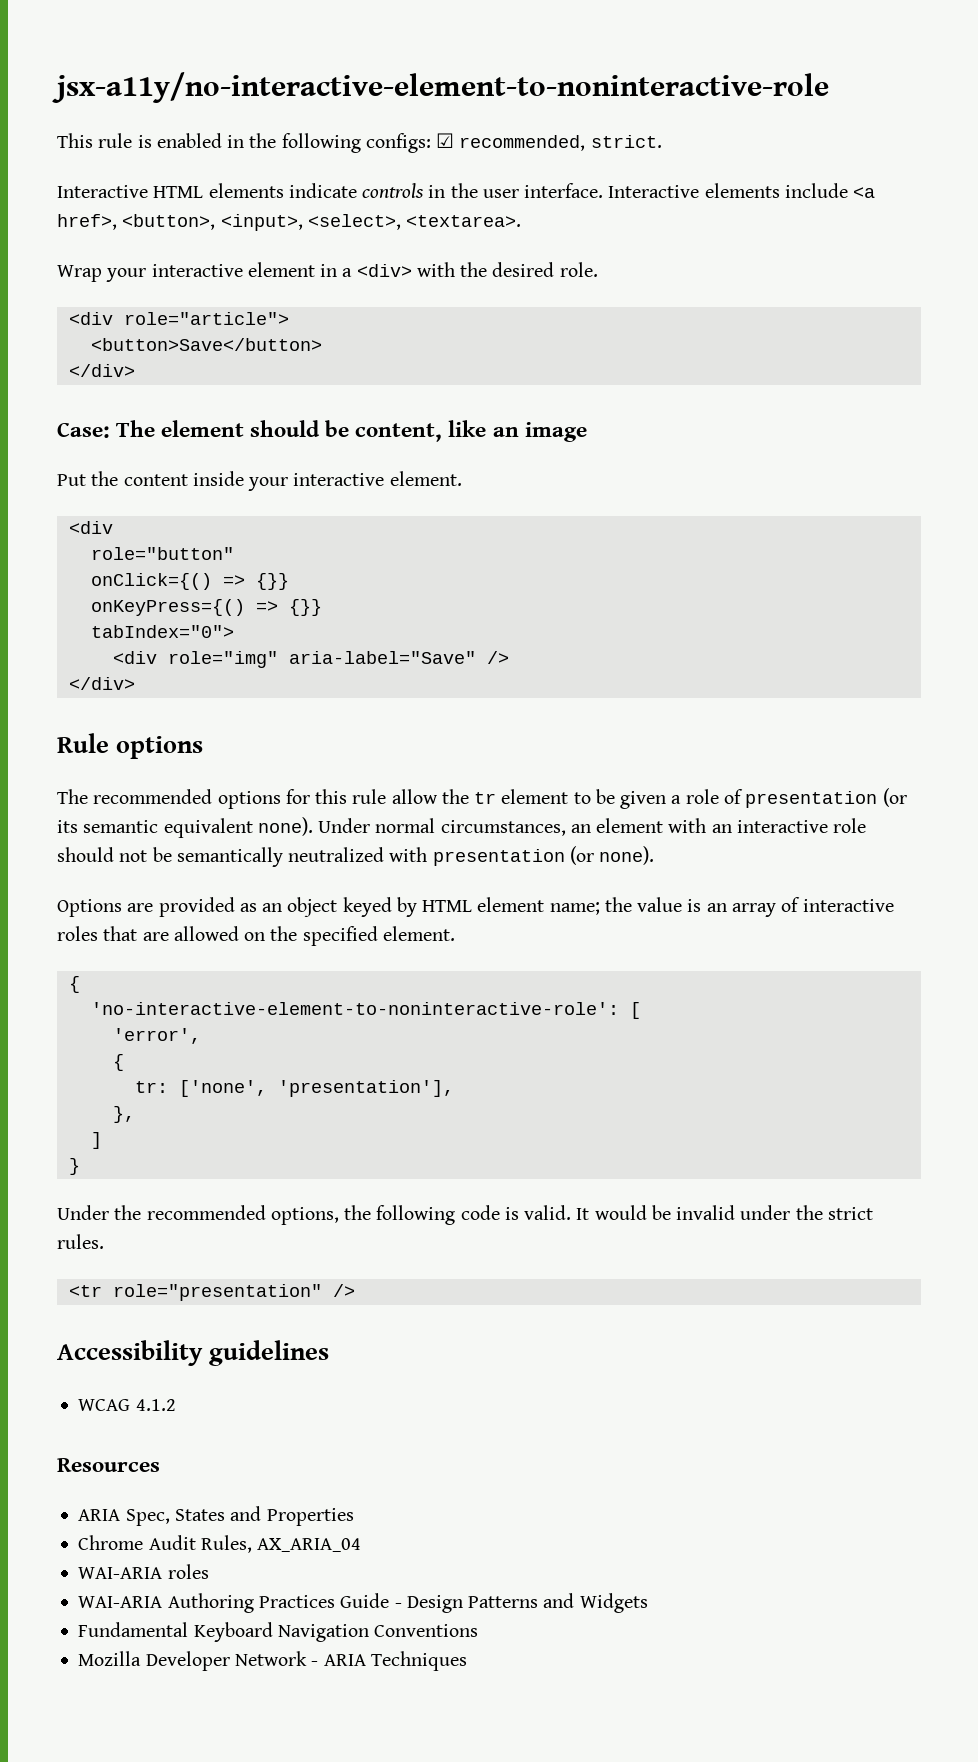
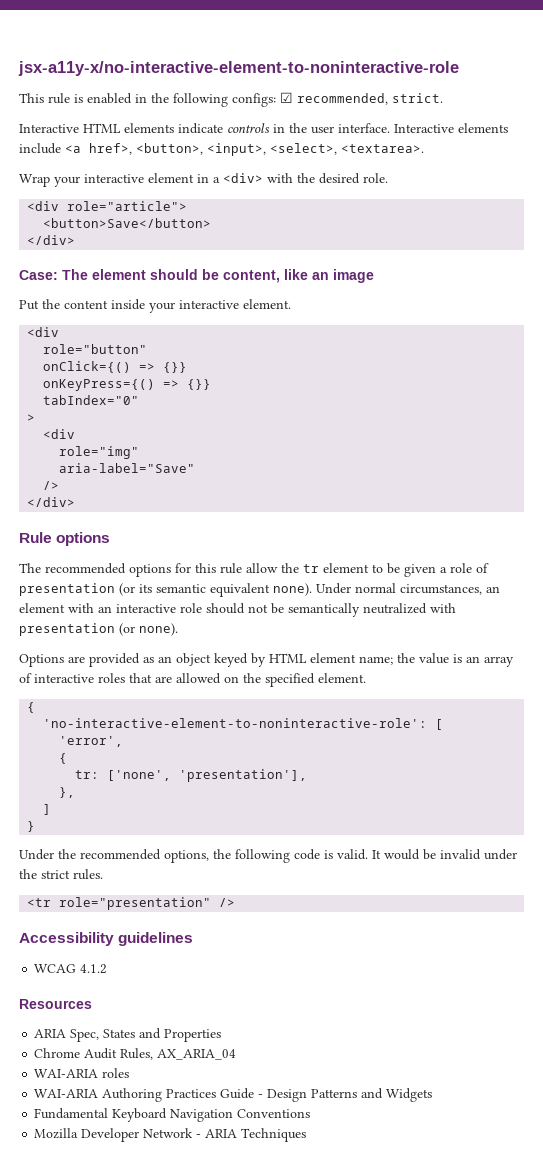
- jsx-a11y/no-interactive-element-to-noninteractive-role
+ jsx-a11y-x/no-interactive-element-to-noninteractive-role
- tabIndex="0">
- <div role="img" aria-label="Save" />
+ tabIndex="0"
+ >
+ <div
+ role="img"
+ aria-label="Save"
+ />

